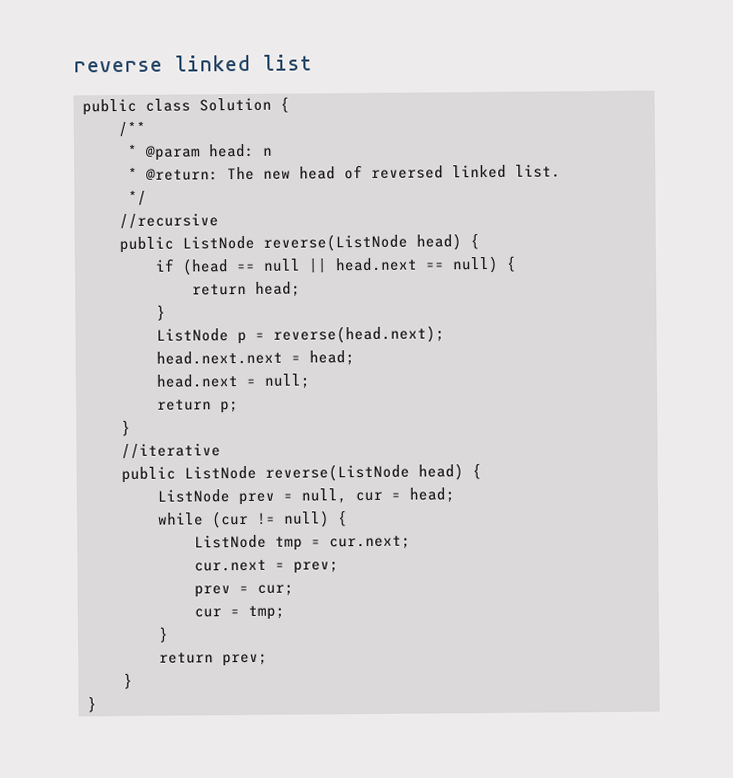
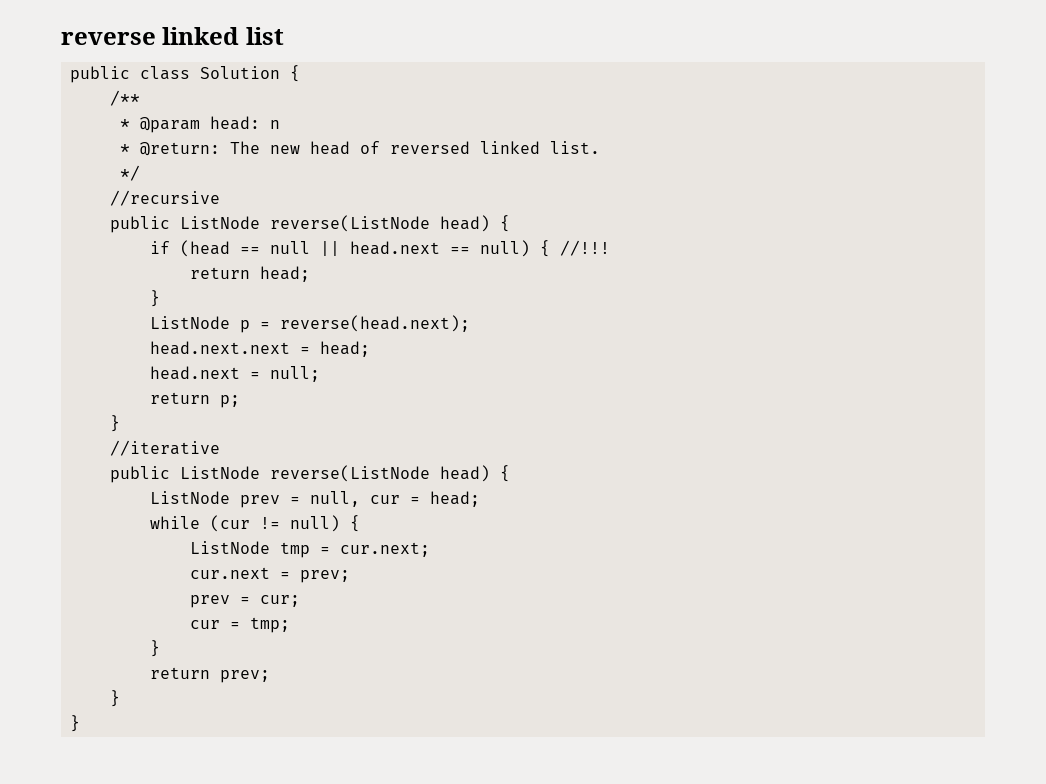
- if (head == null || head.next == null) {
+ if (head == null || head.next == null) { //!!!

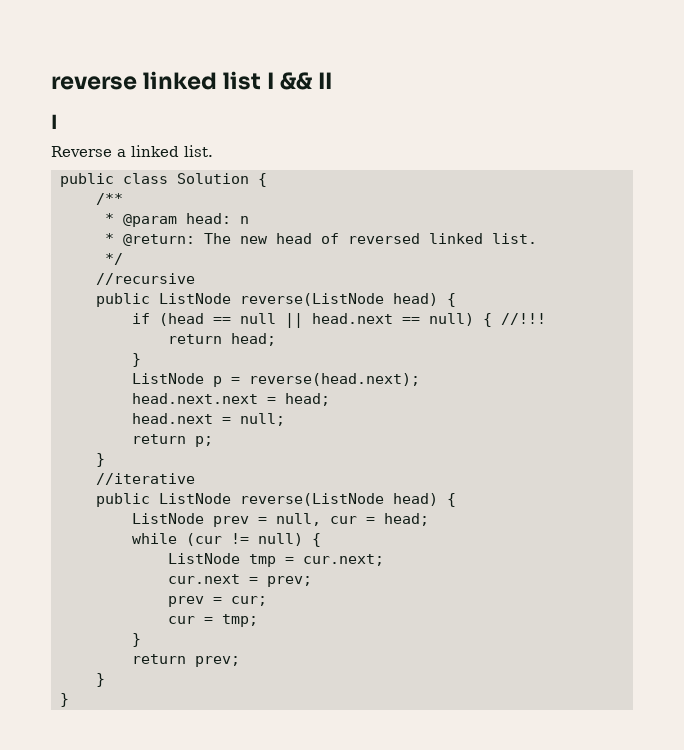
- reverse linked list
+ reverse linked list I && II
+ I
+ Reverse a linked list.

